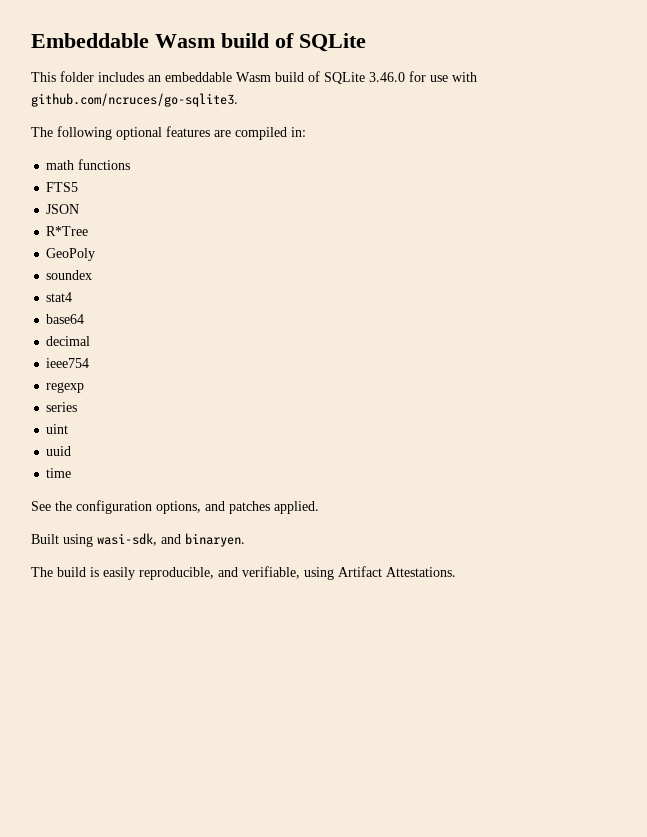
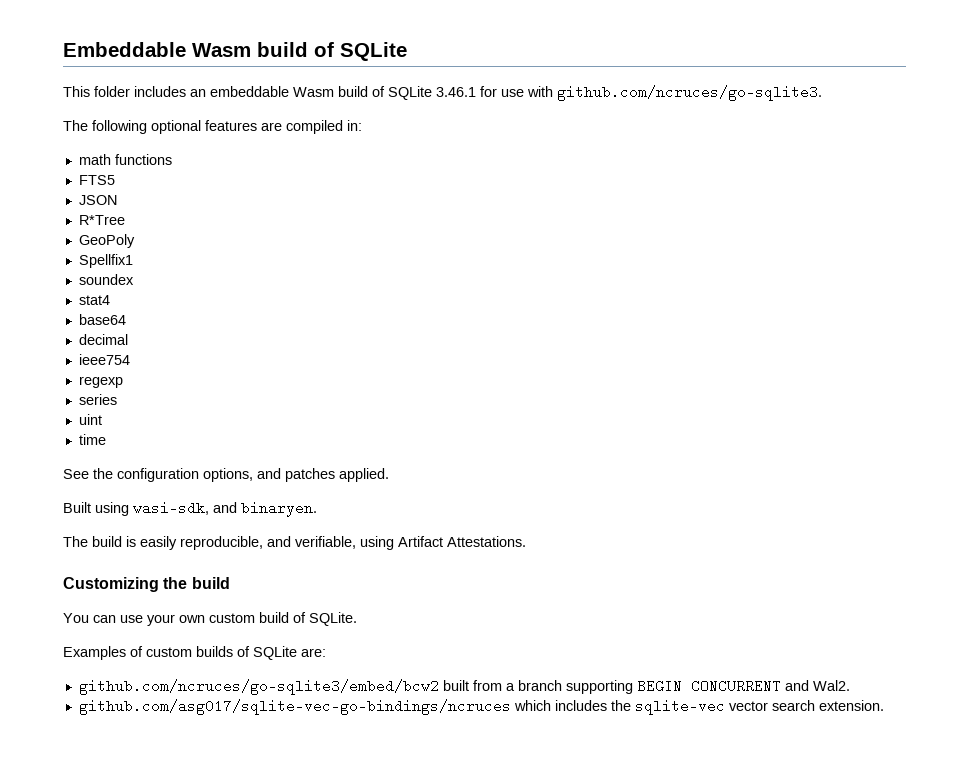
- This folder includes an embeddable Wasm build of SQLite 3.46.0 for use with github.com/ncruces/go-sqlite3.
+ This folder includes an embeddable Wasm build of SQLite 3.46.1 for use with github.com/ncruces/go-sqlite3.
+ Spellfix1
- uuid
+ Customizing the build
+ You can use your own custom build of SQLite.
+ Examples of custom builds of SQLite are:
+ github.com/ncruces/go-sqlite3/embed/bcw2 built from a branch supporting BEGIN CONCURRENT and Wal2.
+ github.com/asg017/sqlite-vec-go-bindings/ncruces which includes the sqlite-vec vector search extension.

